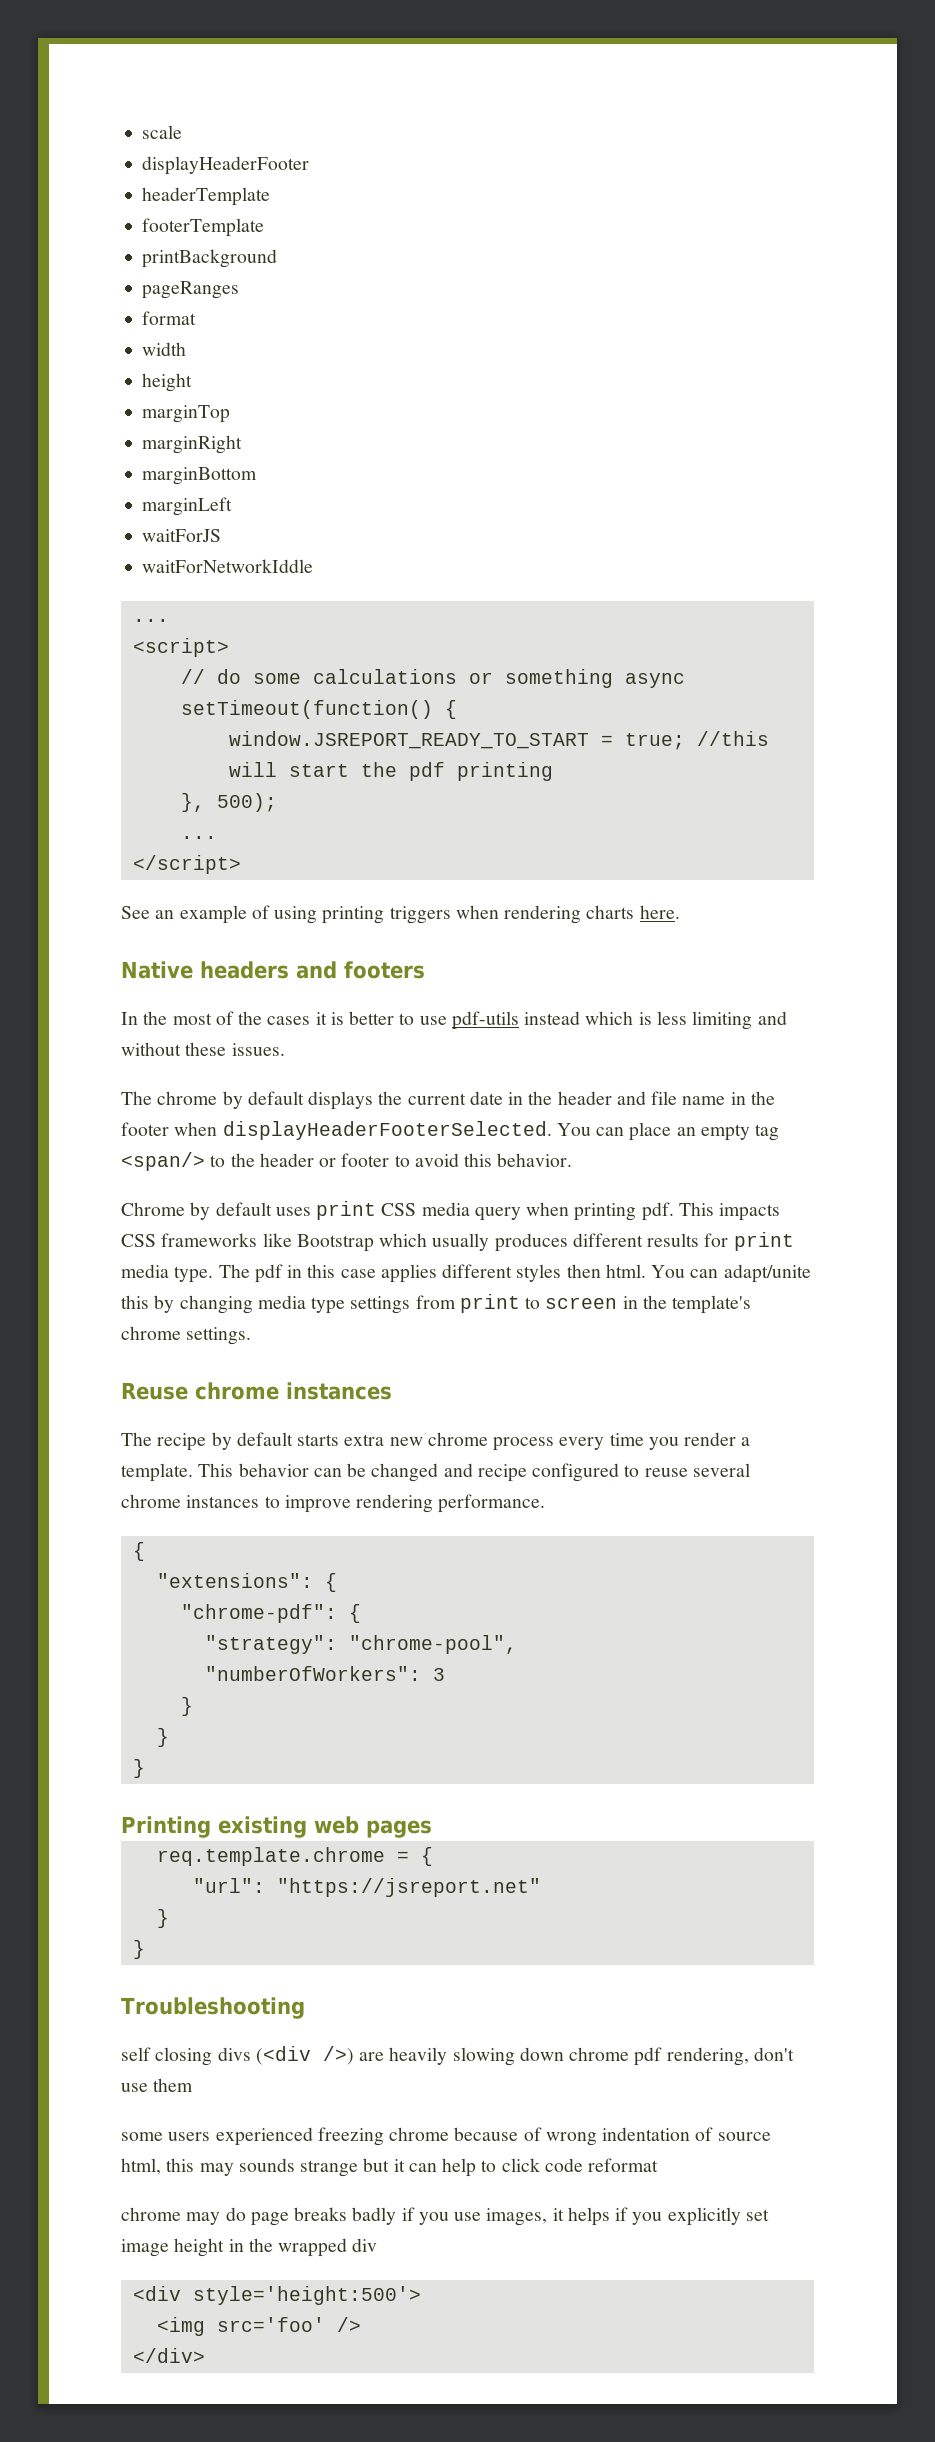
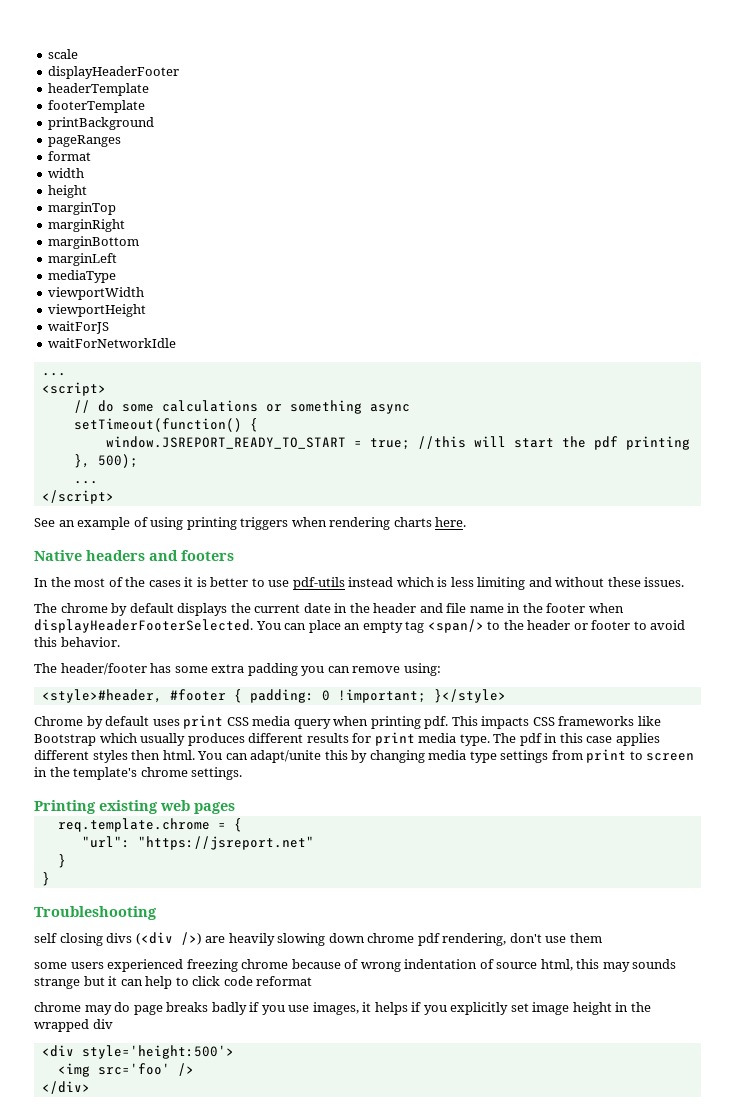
+ mediaType
+ viewportWidth
+ viewportHeight
- waitForNetworkIddle
+ waitForNetworkIdle
+ The header/footer has some extra padding you can remove using:
+ <style>#header, #footer { padding: 0 !important; }</style>
- Reuse chrome instances
- The recipe by default starts extra new chrome process every time you render a template. This behavior can be changed and recipe configured to reuse several chrome instances to improve rendering performance.
- {
- "extensions": {
- "chrome-pdf": {
- "strategy": "chrome-pool",
- "numberOfWorkers": 3
- }
- }
- }

